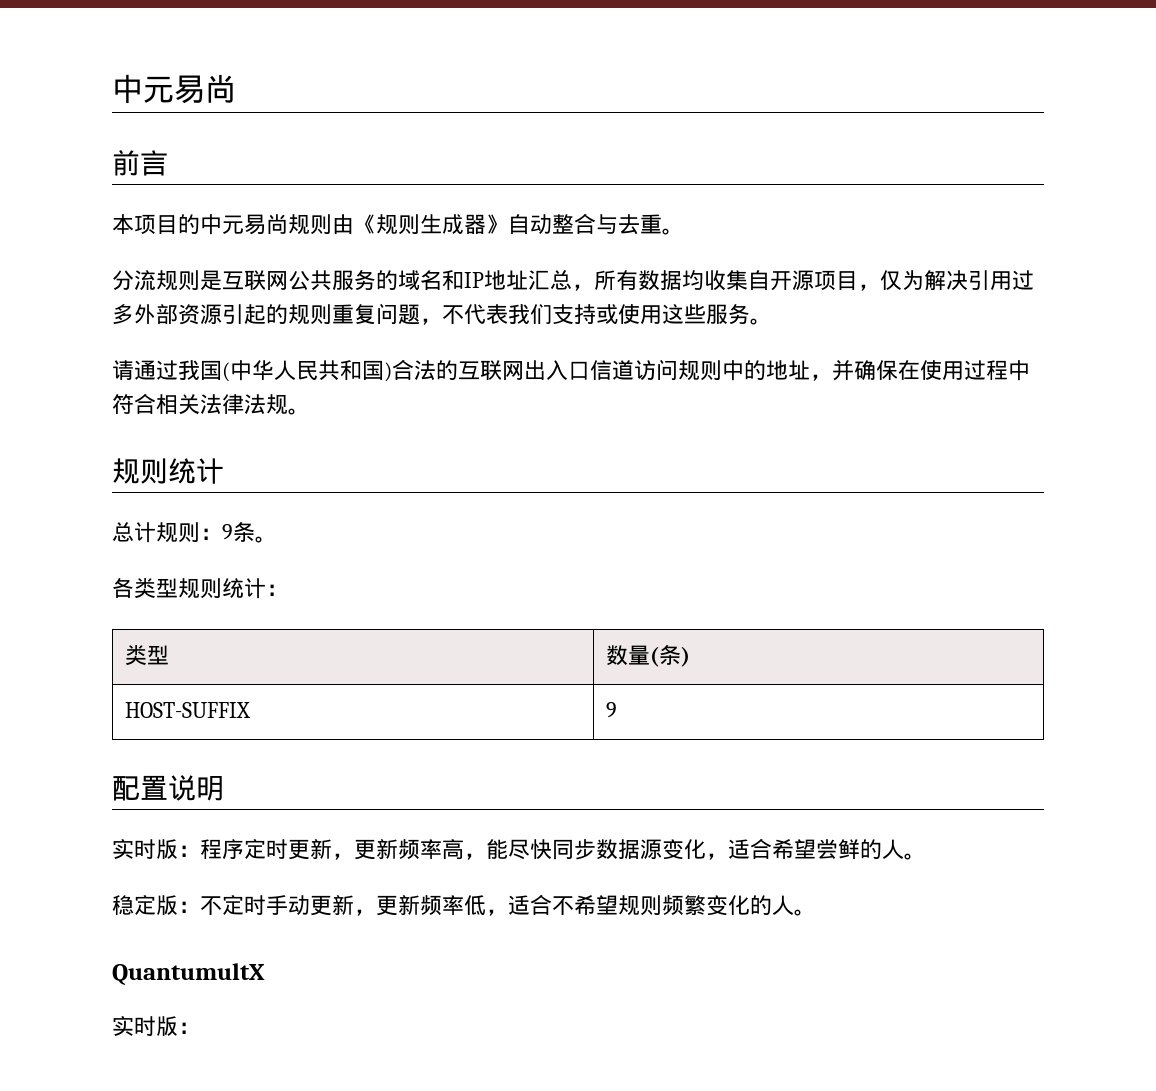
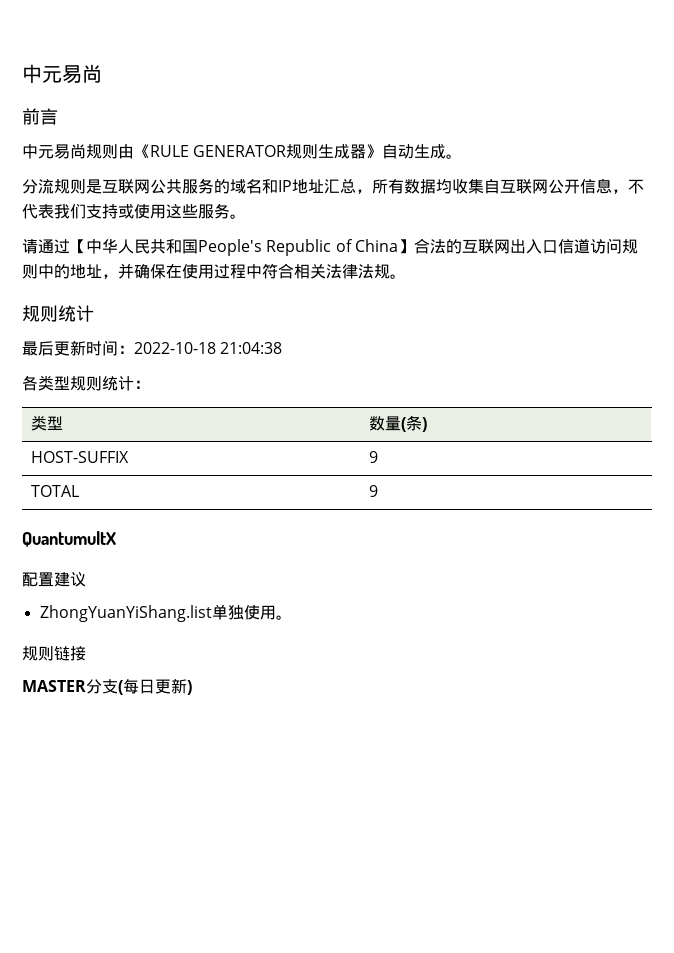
- 本项目的中元易尚规则由《规则生成器》自动整合与去重。
+ 中元易尚规则由《RULE GENERATOR规则生成器》自动生成。
- 分流规则是互联网公共服务的域名和IP地址汇总，所有数据均收集自开源项目，仅为解决引用过多外部资源引起的规则重复问题，不代表我们支持或使用这些服务。
+ 分流规则是互联网公共服务的域名和IP地址汇总，所有数据均收集自互联网公开信息，不代表我们支持或使用这些服务。
- 请通过我国(中华人民共和国)合法的互联网出入口信道访问规则中的地址，并确保在使用过程中符合相关法律法规。
+ 请通过【中华人民共和国People's Republic of China】合法的互联网出入口信道访问规则中的地址，并确保在使用过程中符合相关法律法规。
- 总计规则：9条。
+ 最后更新时间：2022-10-18 21:04:38
- 配置说明
- 实时版：程序定时更新，更新频率高，能尽快同步数据源变化，适合希望尝鲜的人。
- 稳定版：不定时手动更新，更新频率低，适合不希望规则频繁变化的人。
+ TOTAL | 9
  QuantumultX
- 实时版：
+ 配置建议
+ ZhongYuanYiShang.list单独使用。
+ 规则链接
+ MASTER分支(每日更新)

